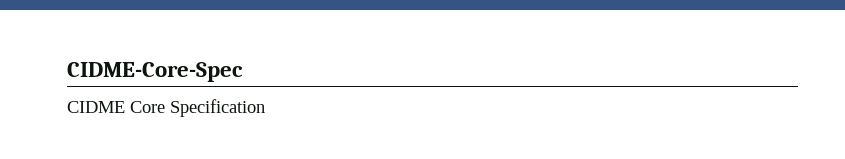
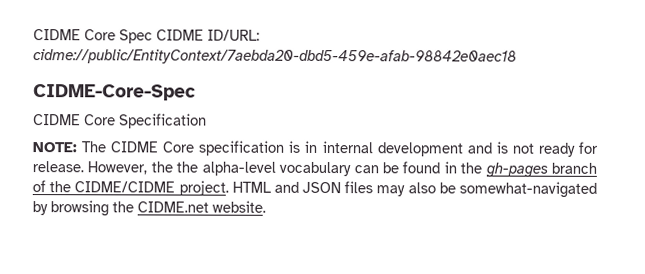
+ CIDME Core Spec CIDME ID/URL: cidme://public/EntityContext/7aebda20-dbd5-459e-afab-98842e0aec18
  CIDME-Core-Spec
  CIDME Core Specification
+ NOTE: The CIDME Core specification is in internal development and is not ready for release. However, the the alpha-level vocabulary can be found in the gh-pages branch of the CIDME/CIDME project. HTML and JSON files may also be somewhat-navigated by browsing the CIDME.net website.

